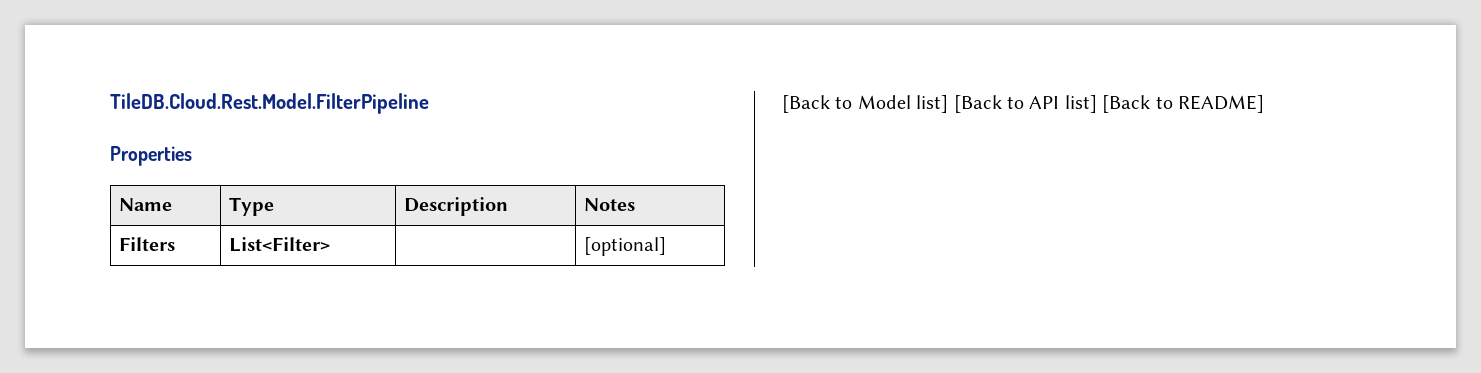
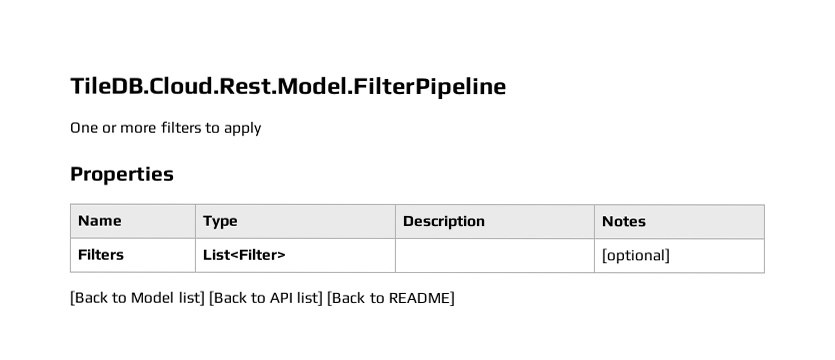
+ One or more filters to apply

